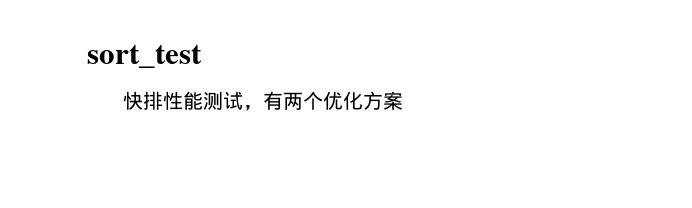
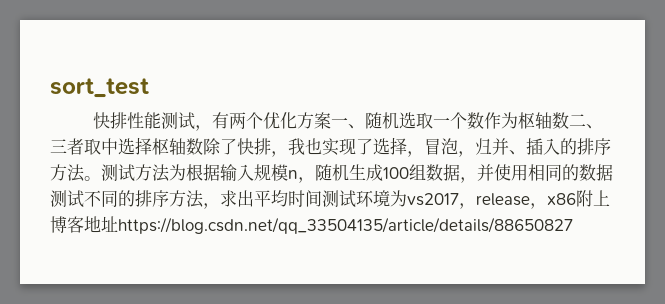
- 快排性能测试，有两个优化方案
+ 快排性能测试，有两个优化方案一、随机选取一个数作为枢轴数二、三者取中选择枢轴数除了快排，我也实现了选择，冒泡，归并、插入的排序方法。测试方法为根据输入规模n，随机生成100组数据，并使用相同的数据测试不同的排序方法，求出平均时间测试环境为vs2017，release，x86附上博客地址https://blog.csdn.net/qq_33504135/article/details/88650827

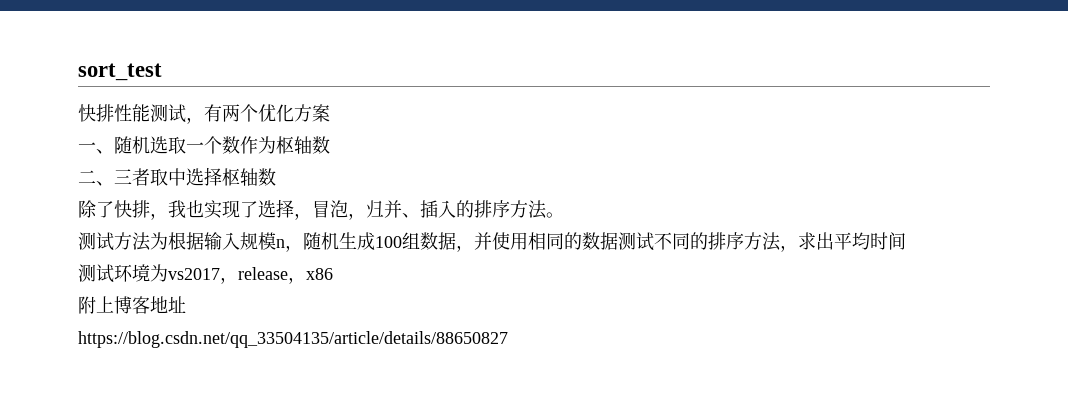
- 快排性能测试，有两个优化方案一、随机选取一个数作为枢轴数二、三者取中选择枢轴数除了快排，我也实现了选择，冒泡，归并、插入的排序方法。测试方法为根据输入规模n，随机生成100组数据，并使用相同的数据测试不同的排序方法，求出平均时间测试环境为vs2017，release，x86附上博客地址https://blog.csdn.net/qq_33504135/article/details/88650827
+ 快排性能测试，有两个优化方案
+ 一、随机选取一个数作为枢轴数
+ 二、三者取中选择枢轴数
+ 除了快排，我也实现了选择，冒泡，归并、插入的排序方法。
+ 测试方法为根据输入规模n，随机生成100组数据，并使用相同的数据测试不同的排序方法，求出平均时间
+ 测试环境为vs2017，release，x86
+ 附上博客地址
+ https://blog.csdn.net/qq_33504135/article/details/88650827

